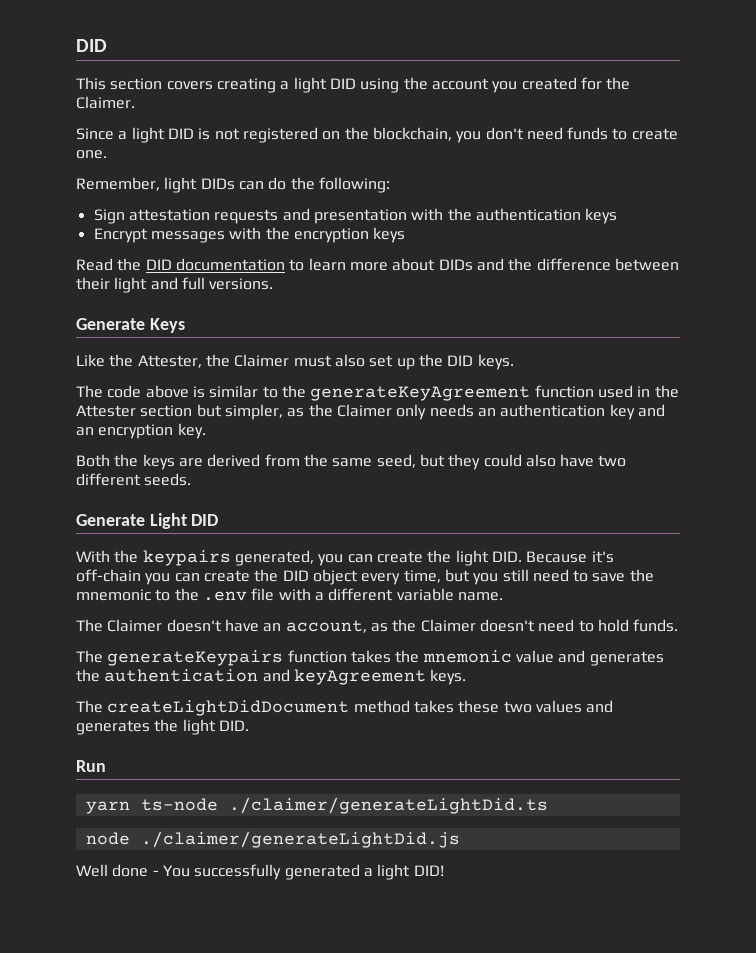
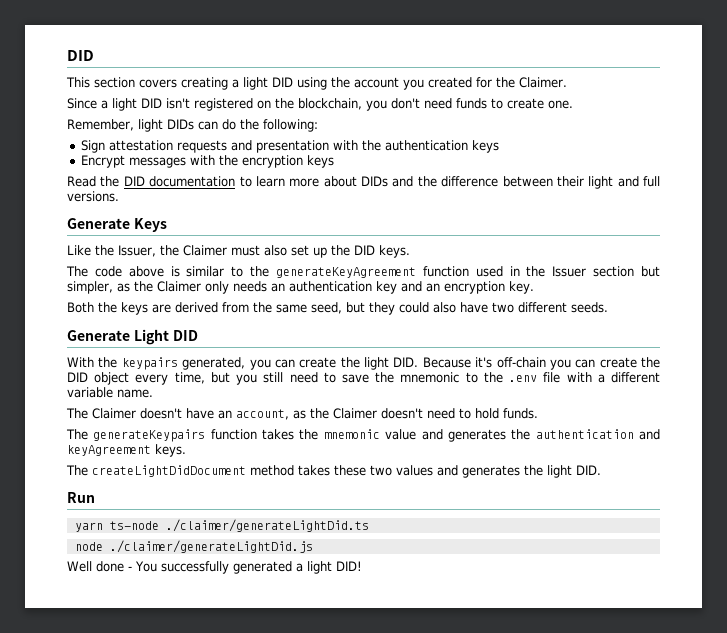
- Since a light DID is not registered on the blockchain, you don't need funds to create one.
+ Since a light DID isn't registered on the blockchain, you don't need funds to create one.
- Like the Attester, the Claimer must also set up the DID keys.
+ Like the Issuer, the Claimer must also set up the DID keys.
- The code above is similar to the generateKeyAgreement function used in the Attester section but simpler, as the Claimer only needs an authentication key and an encryption key.
+ The code above is similar to the generateKeyAgreement function used in the Issuer section but simpler, as the Claimer only needs an authentication key and an encryption key.

